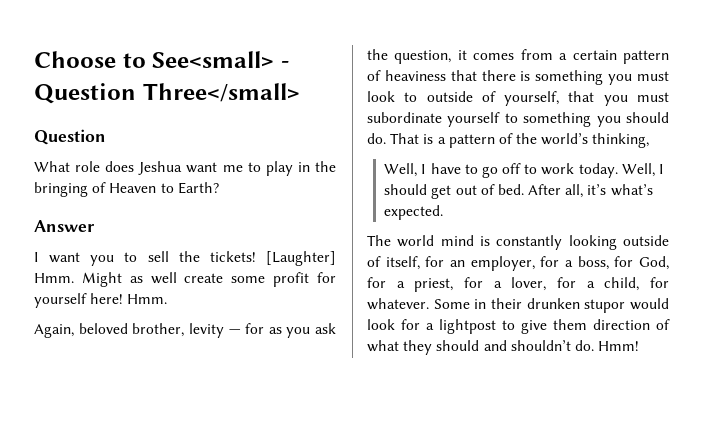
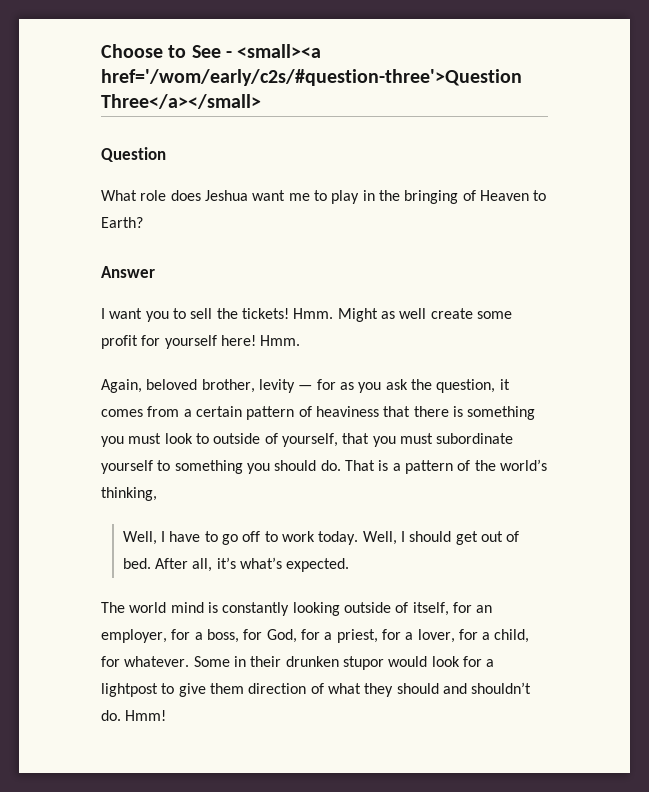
- Choose to See<small> - Question Three</small>
+ Choose to See - <small><a href='/wom/early/c2s/#question-three'>Question Three</a></small>
- [Laughter] Hmm. Might as well create some profit for yourself here!
+ Hmm. Might as well create some profit for yourself here!

